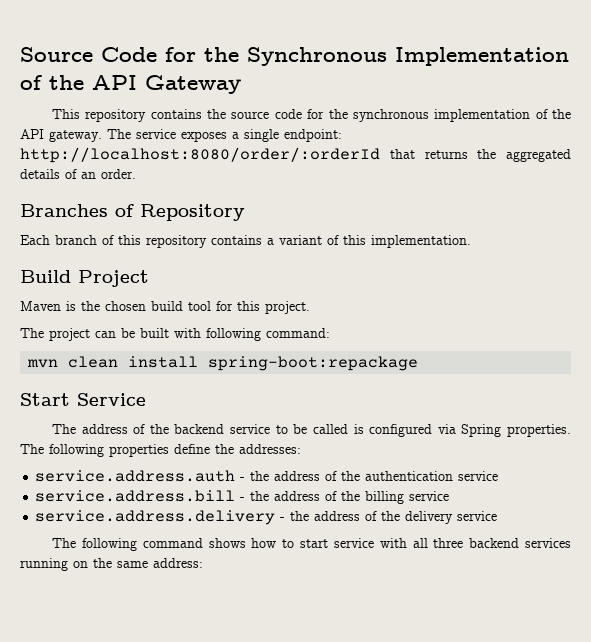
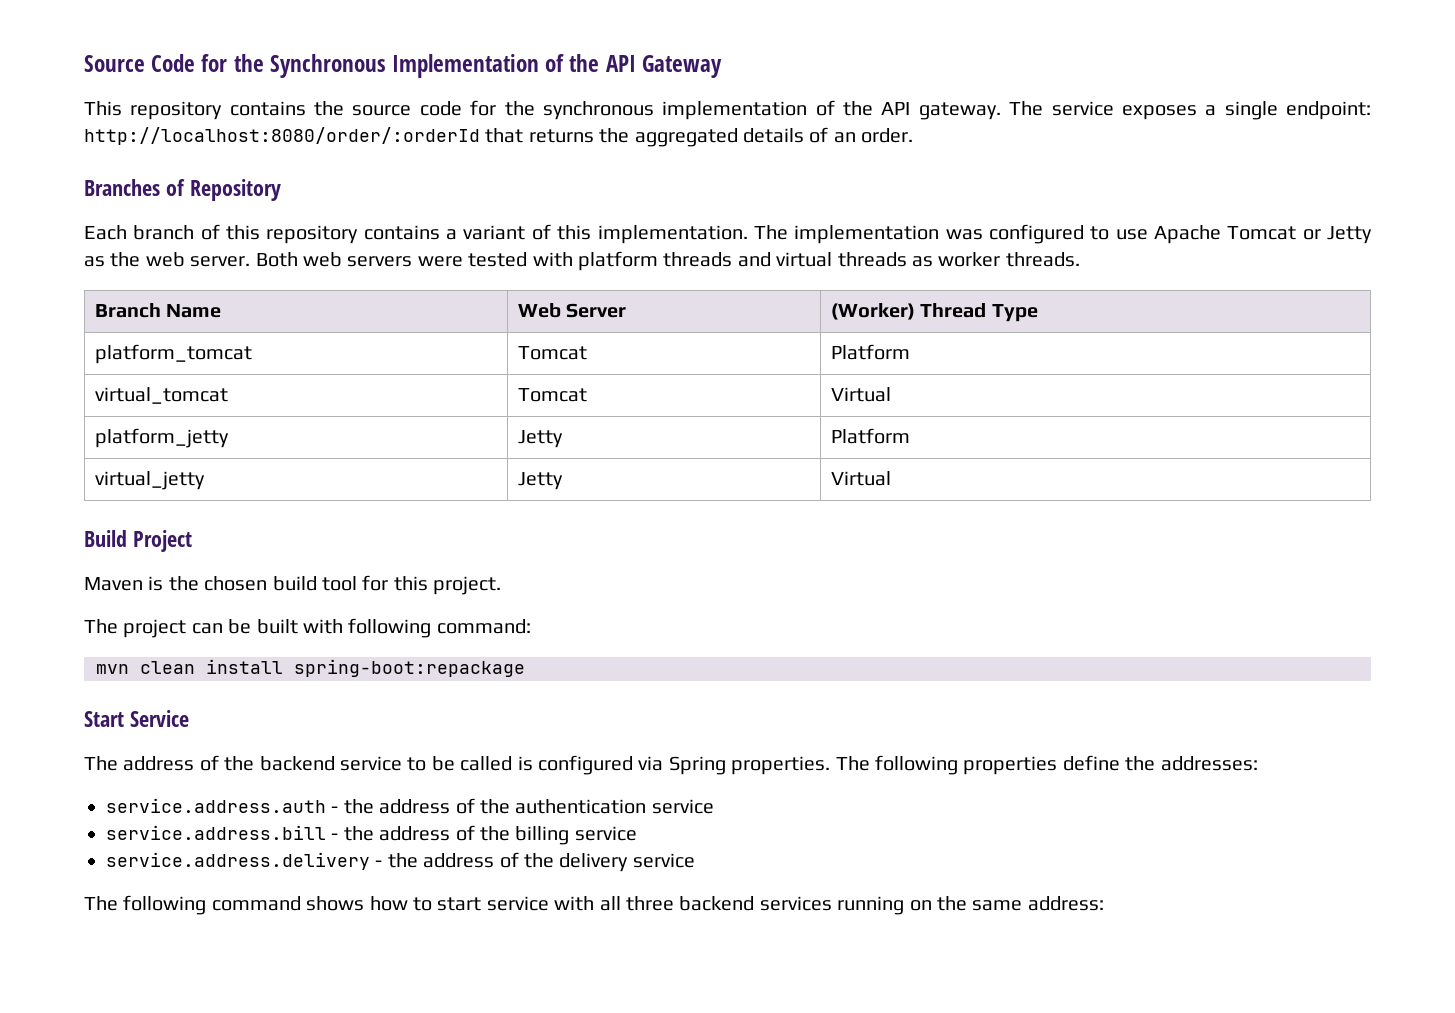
+ The implementation was configured to use Apache Tomcat or Jetty as the web server. Both web servers were tested with platform threads and virtual threads as worker threads.
+ Branch Name | Web Server | (Worker) Thread Type
+ platform_tomcat | Tomcat | Platform
+ virtual_tomcat | Tomcat | Virtual
+ platform_jetty | Jetty | Platform
+ virtual_jetty | Jetty | Virtual

